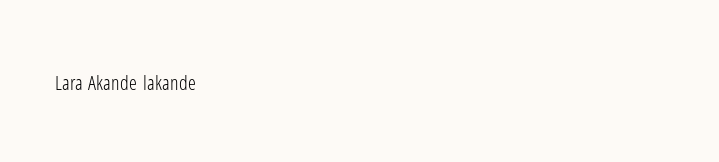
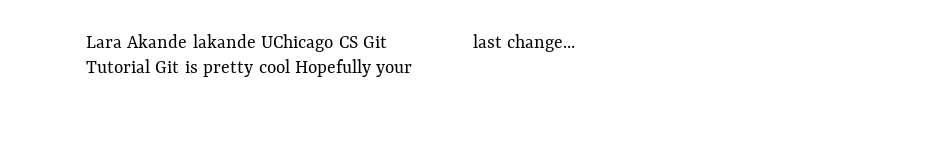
- Lara Akande lakande
+ Lara Akande lakande UChicago CS Git Tutorial Git is pretty cool Hopefully your last change...

